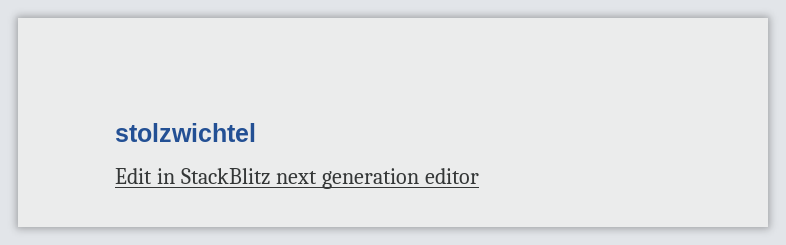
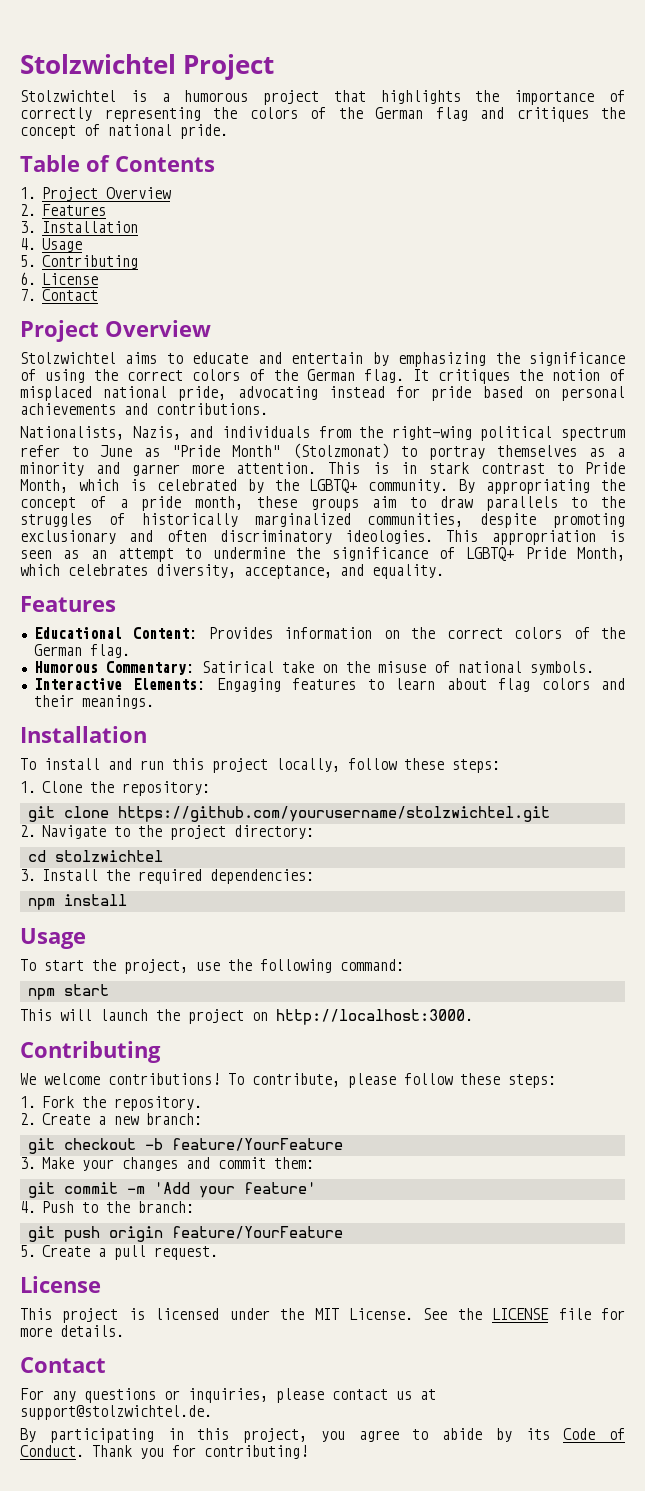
- stolzwichtel
- Edit in StackBlitz next generation editor
+ Stolzwichtel Project
+ Stolzwichtel is a humorous project that highlights the importance of correctly representing the colors of the German flag and critiques the concept of national pride.
+ Table of Contents
+ 1. Project Overview
+ 2. Features
+ 3. Installation
+ 4. Usage
+ 5. Contributing
+ 6. License
+ 7. Contact
+ Project Overview
+ Stolzwichtel aims to educate and entertain by emphasizing the significance of using the correct colors of the German flag. It critiques the notion of misplaced national pride, advocating instead for pride based on personal achievements and contributions.
+ Nationalists, Nazis, and individuals from the right-wing political spectrum refer to June as "Pride Month" (Stolzmonat) to portray themselves as a minority and garner more attention. This is in stark contrast to Pride Month, which is celebrated by the LGBTQ+ community. By appropriating the concept of a pride month, these groups aim to draw parallels to the struggles of historically marginalized communities, despite promoting exclusionary and often discriminatory ideologies. This appropriation is seen as an attempt to undermine the significance of LGBTQ+ Pride Month, which celebrates diversity, acceptance, and equality.
+ Features
+ Educational Content: Provides information on the correct colors of the German flag.
+ Humorous Commentary: Satirical take on the misuse of national symbols.
+ Interactive Elements: Engaging features to learn about flag colors and their meanings.
+ Installation
+ To install and run this project locally, follow these steps:
+ 1. Clone the repository:
+ git clone https://github.com/yourusername/stolzwichtel.git
+ 2. Navigate to the project directory:
+ cd stolzwichtel
+ 3. Install the required dependencies:
+ npm install
+ Usage
+ To start the project, use the following command:
+ npm start
+ This will launch the project on http://localhost:3000.
+ Contributing
+ We welcome contributions! To contribute, please follow these steps:
+ 1. Fork the repository.
+ 2. Create a new branch:
+ git checkout -b feature/YourFeature
+ 3. Make your changes and commit them:
+ git commit -m 'Add your feature'
+ 4. Push to the branch:
+ git push origin feature/YourFeature
+ 5. Create a pull request.
+ License
+ This project is licensed under the MIT License. See the LICENSE file for more details.
+ Contact
+ For any questions or inquiries, please contact us at support@stolzwichtel.de.
+ By participating in this project, you agree to abide by its Code of Conduct. Thank you for contributing!

